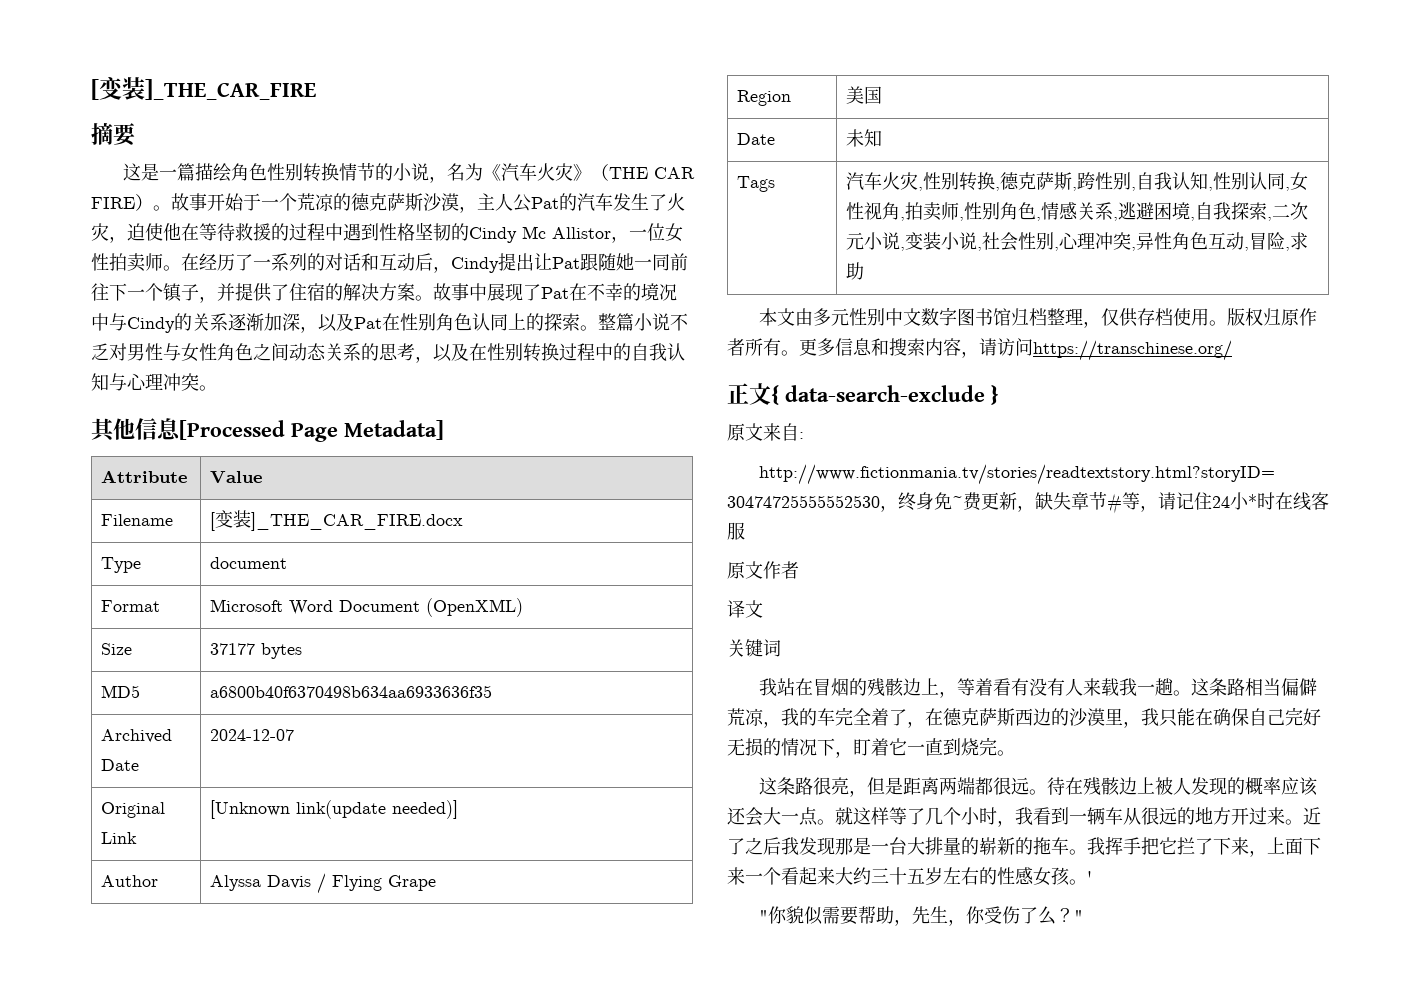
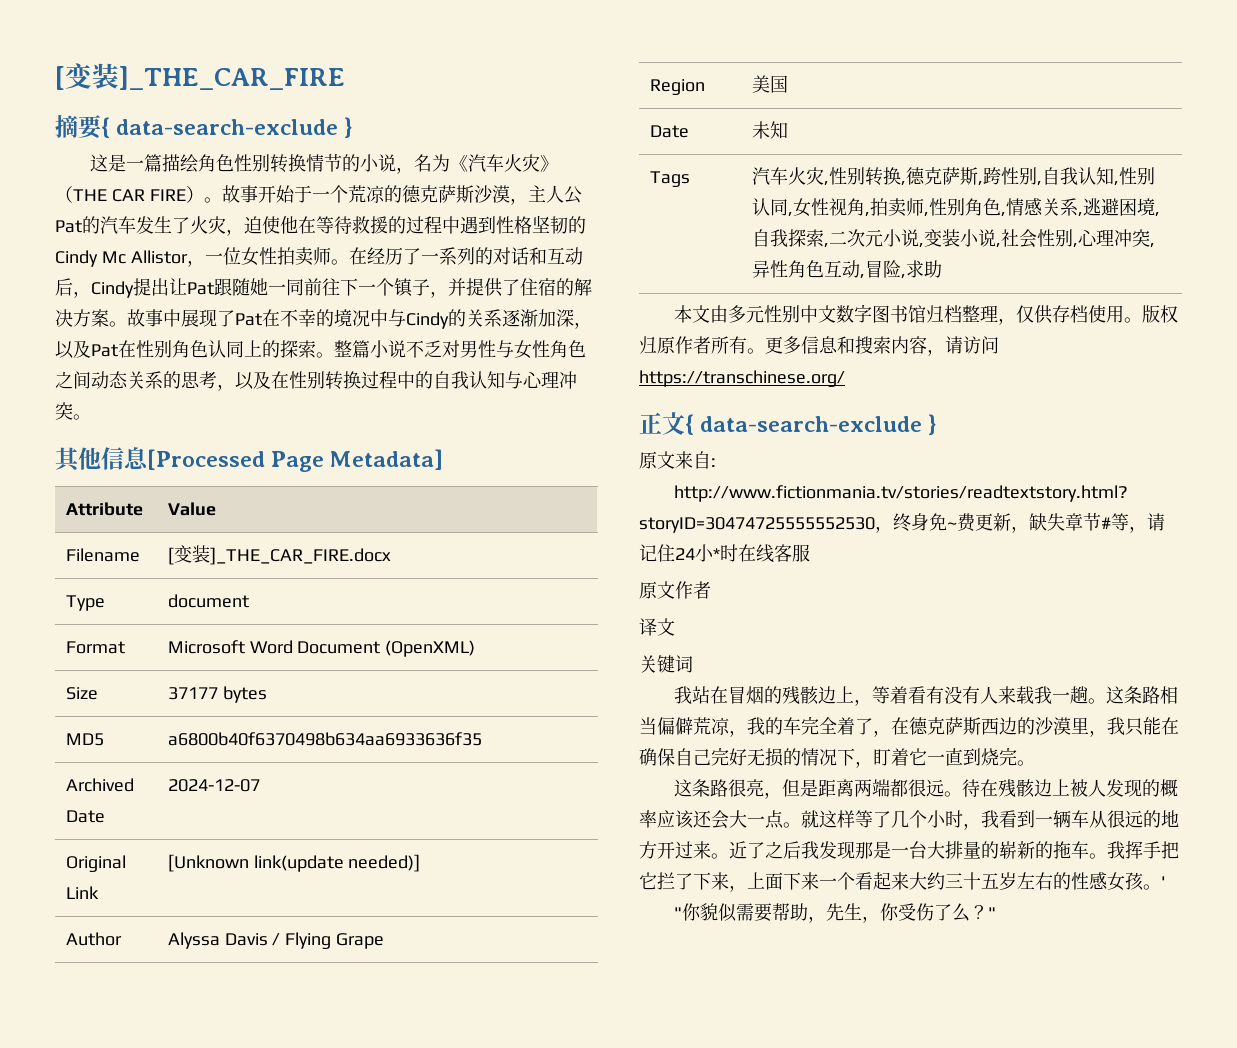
- 摘要
+ 摘要{ data-search-exclude }

